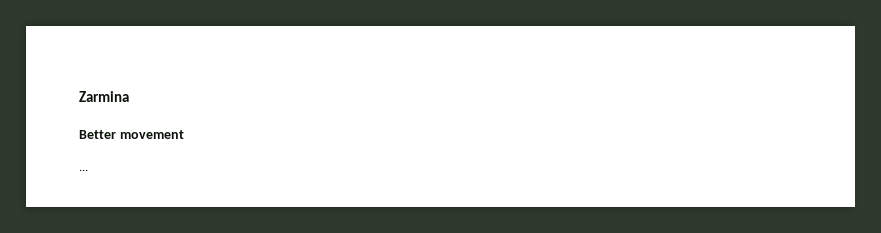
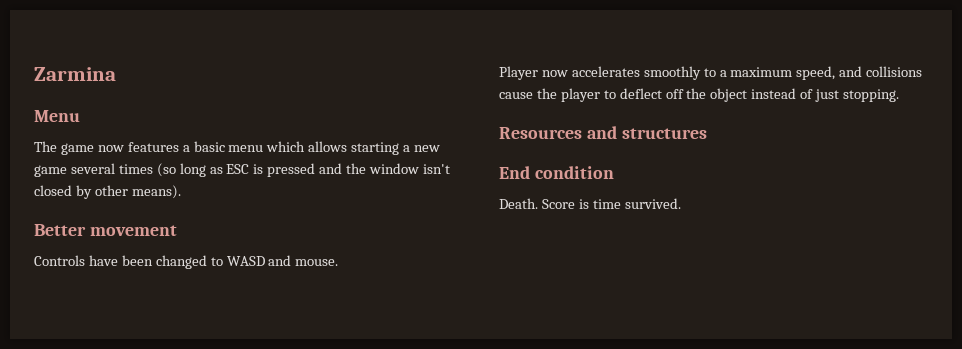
+ Menu
+ The game now features a basic menu which allows starting a new game several times (so long as ESC is pressed and the window isn't closed by other means).
  Better movement
- ...
+ Controls have been changed to WASD and mouse.
+ Player now accelerates smoothly to a maximum speed, and collisions cause the player to deflect off the object instead of just stopping.
+ Resources and structures
+ End condition
+ Death. Score is time survived.

